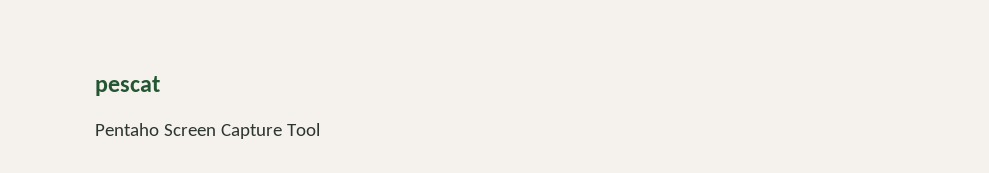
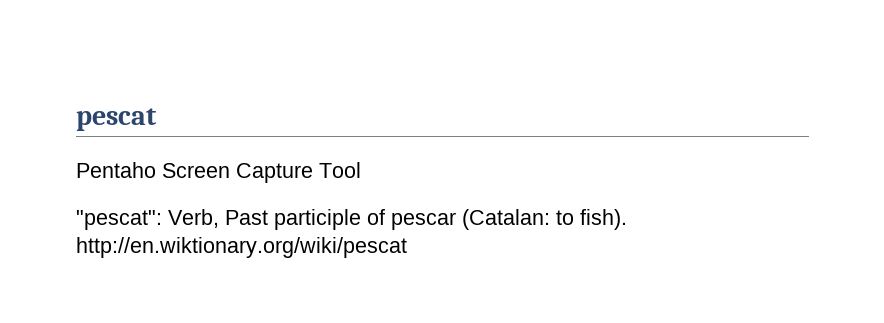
+ "pescat": Verb, Past participle of pescar (Catalan: to fish). http://en.wiktionary.org/wiki/pescat

